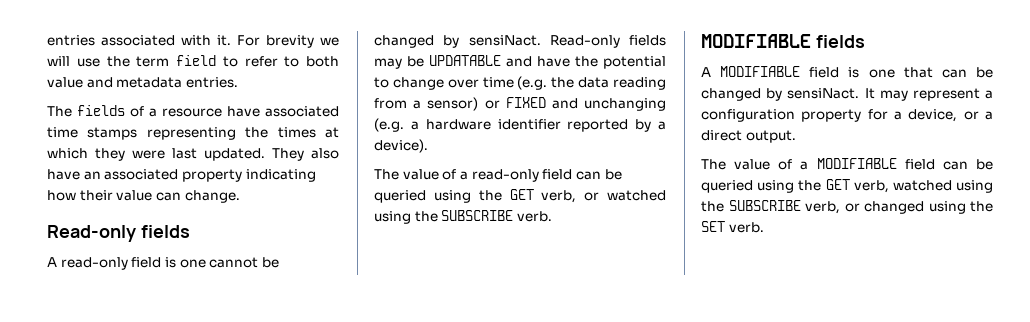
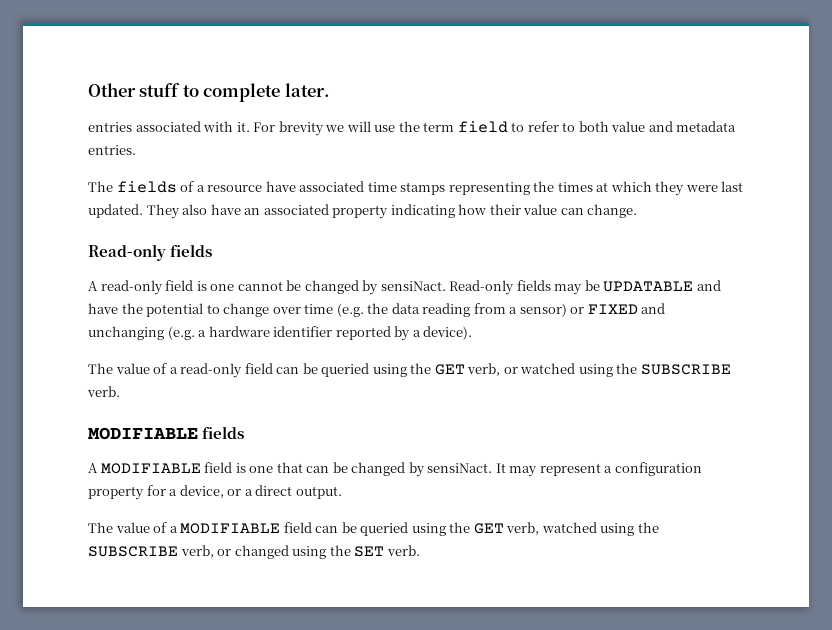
+ Other stuff to complete later.

